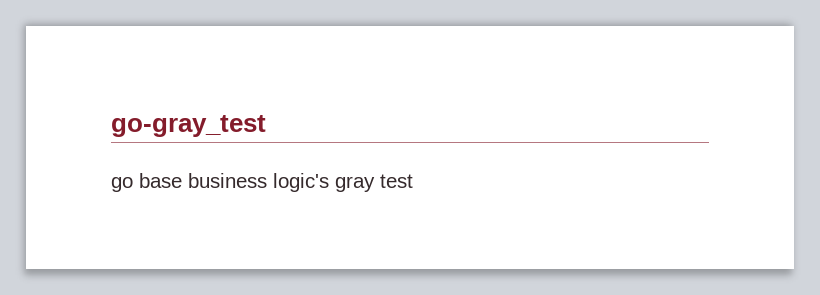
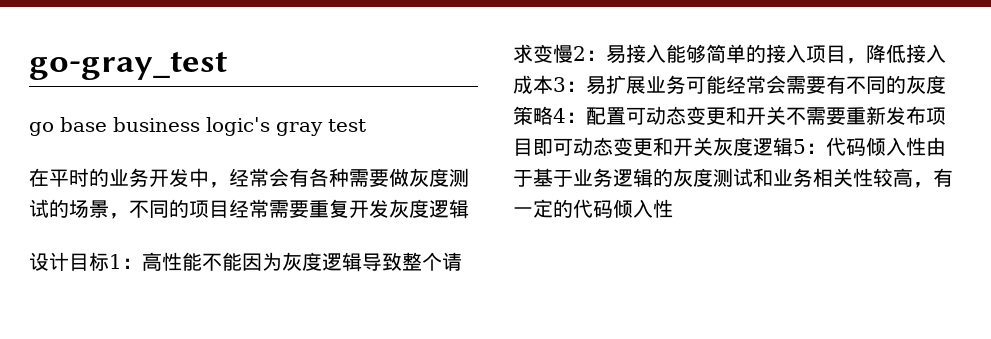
+ 在平时的业务开发中，经常会有各种需要做灰度测试的场景，不同的项目经常需要重复开发灰度逻辑
+ 设计目标1：高性能不能因为灰度逻辑导致整个请求变慢2：易接入能够简单的接入项目，降低接入成本3：易扩展业务可能经常会需要有不同的灰度策略4：配置可动态变更和开关不需要重新发布项目即可动态变更和开关灰度逻辑5：代码倾入性由于基于业务逻辑的灰度测试和业务相关性较高，有一定的代码倾入性

